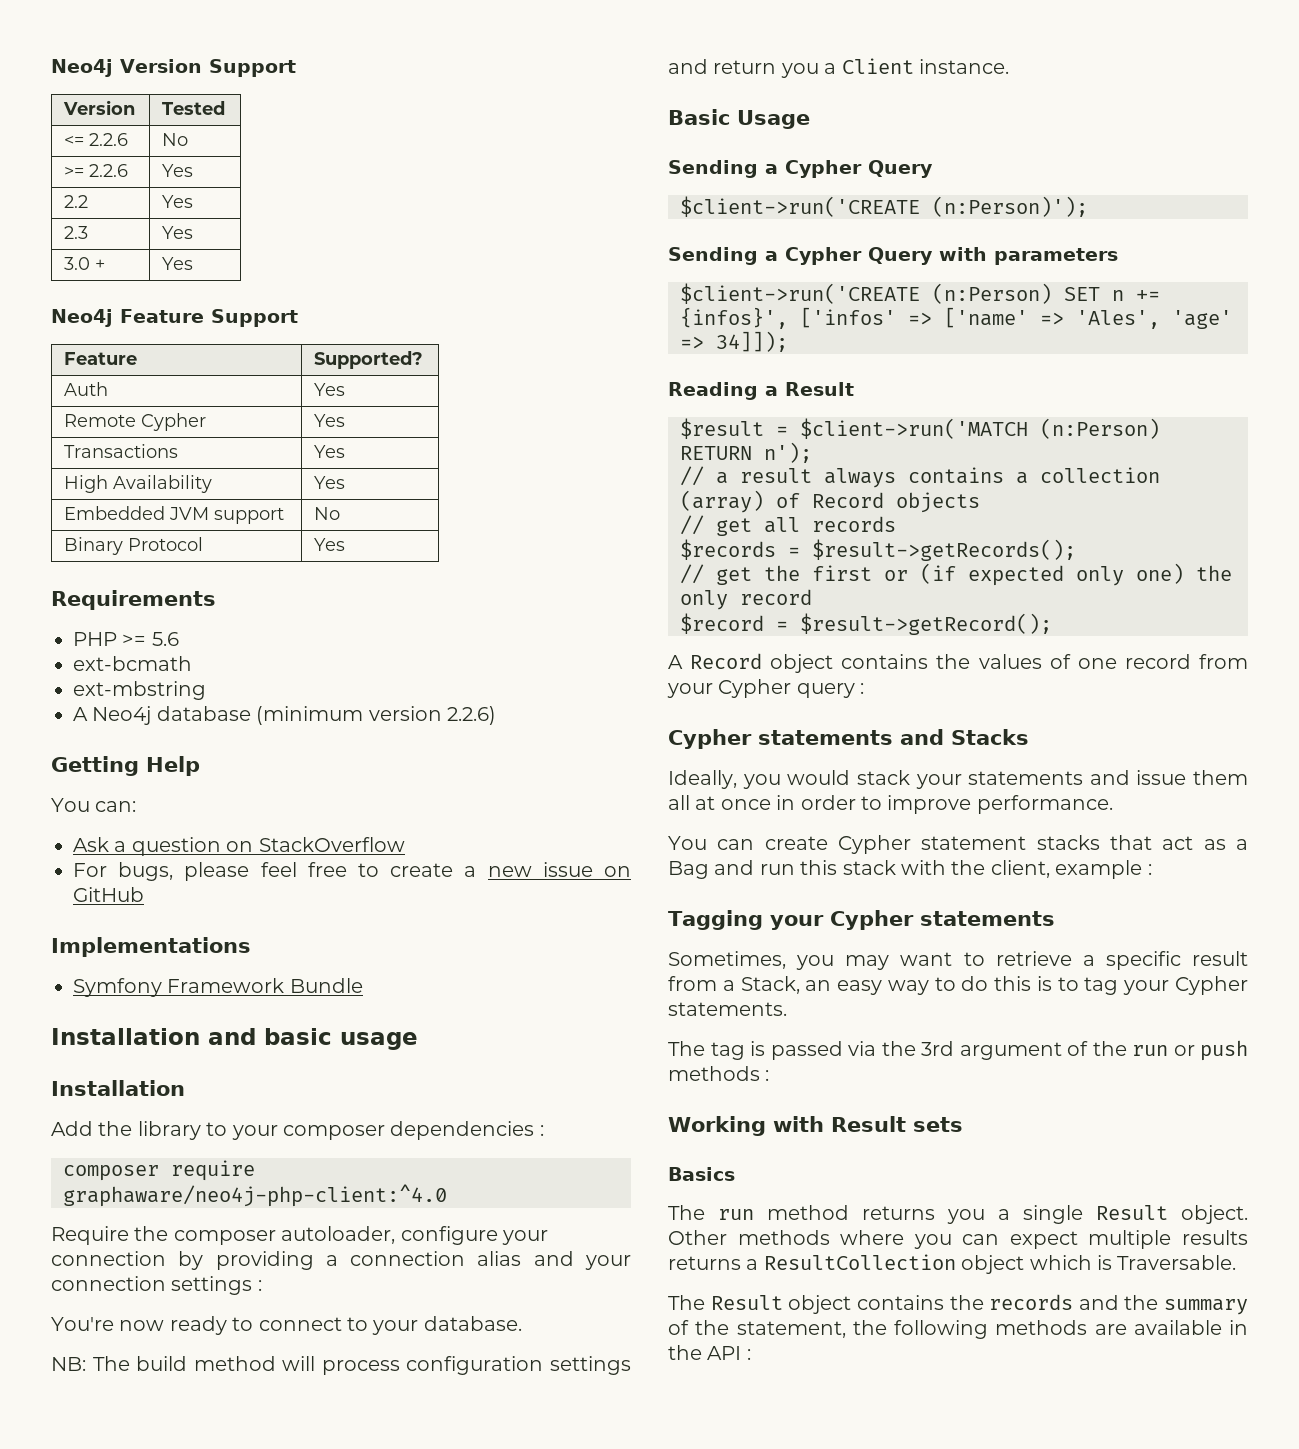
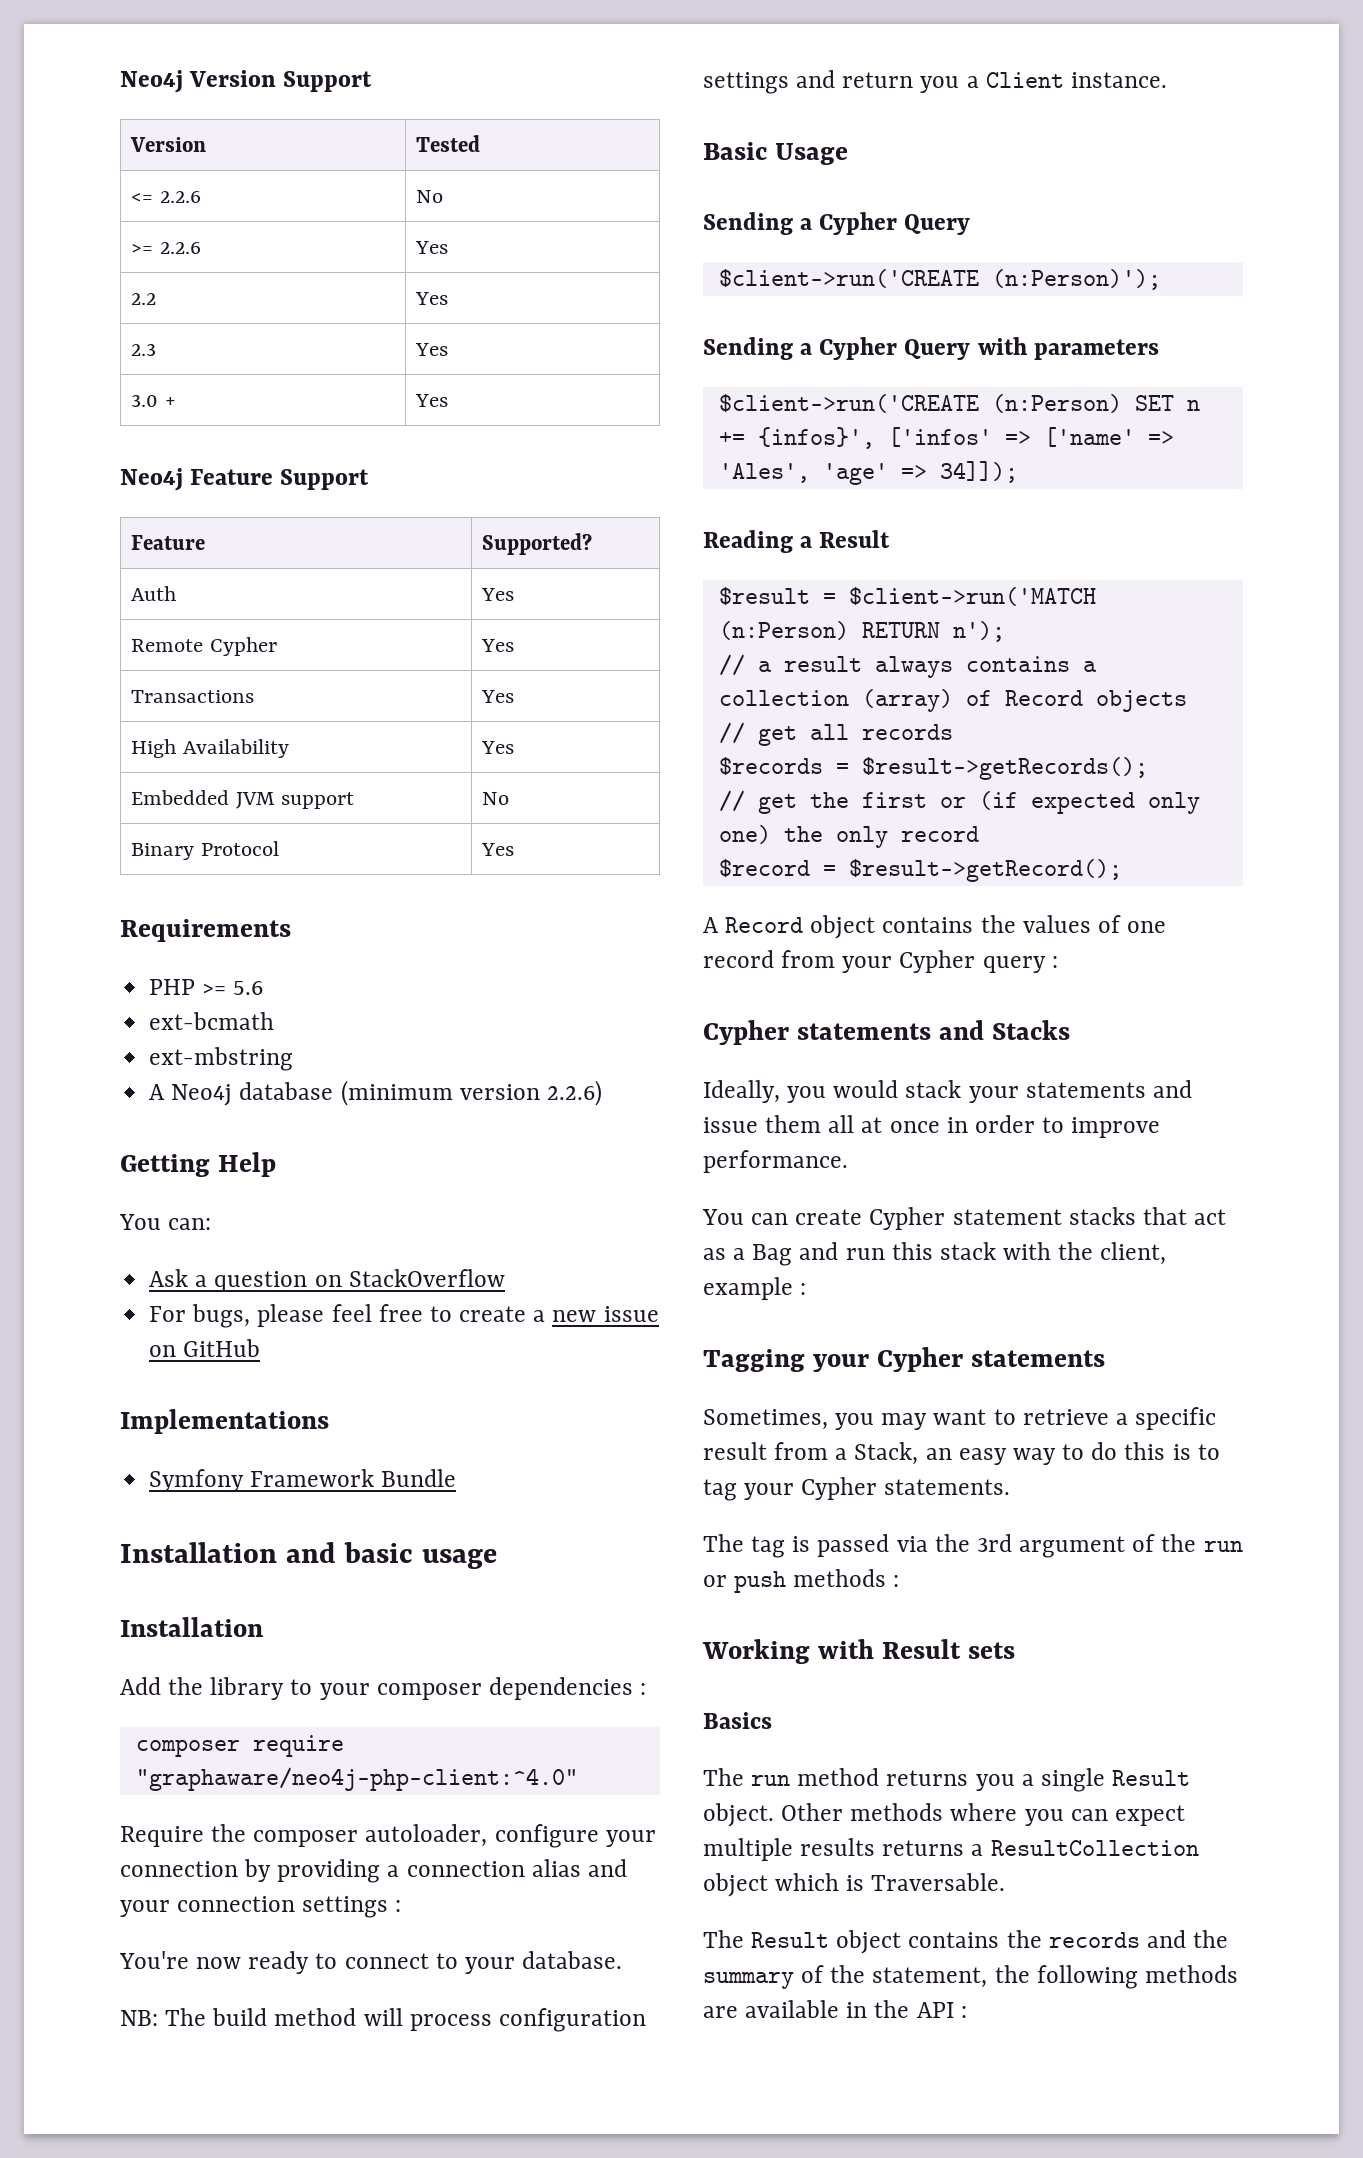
- composer require graphaware/neo4j-php-client:^4.0
+ composer require "graphaware/neo4j-php-client:^4.0"

